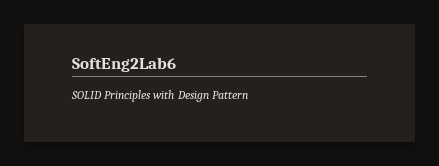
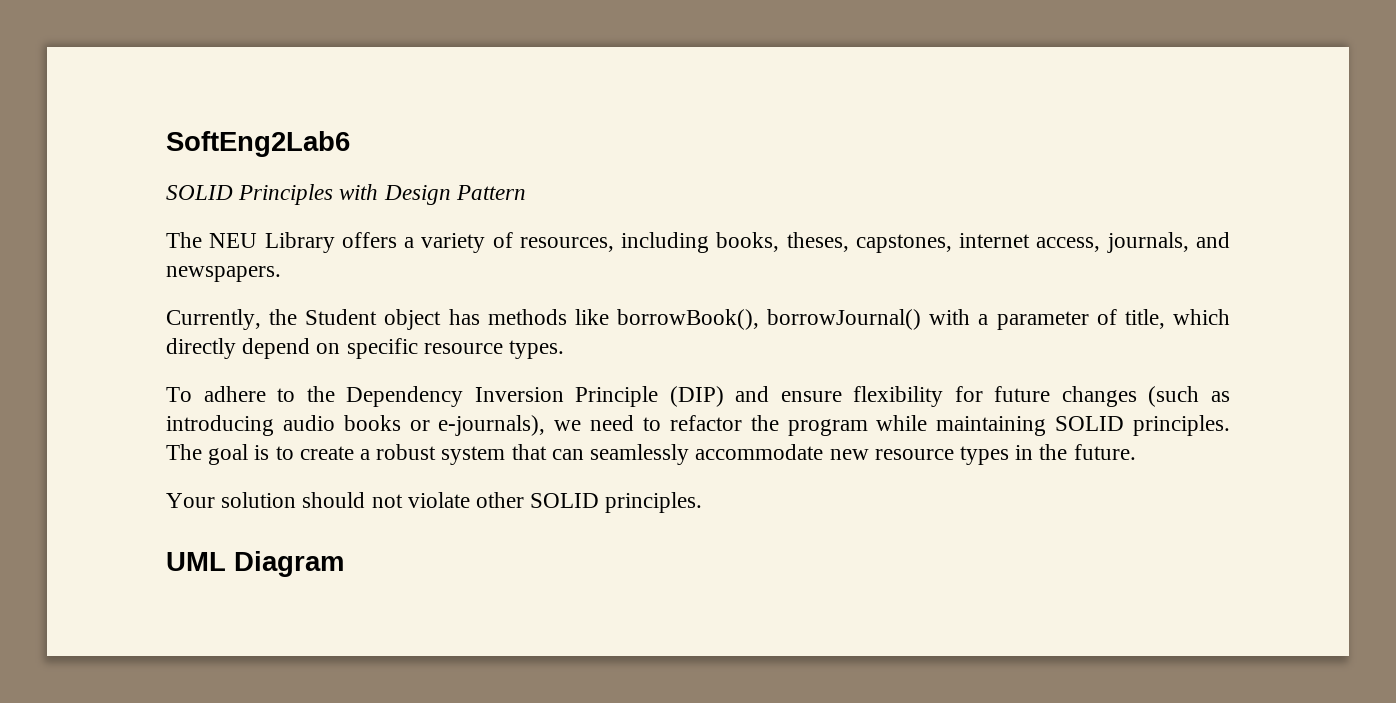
+ The NEU Library offers a variety of resources, including books, theses, capstones, internet access, journals, and newspapers.
+ Currently, the Student object has methods like borrowBook(), borrowJournal() with a parameter of title, which directly depend on specific resource types.
+ To adhere to the Dependency Inversion Principle (DIP) and ensure flexibility for future changes (such as introducing audio books or e-journals), we need to refactor the program while maintaining SOLID principles. The goal is to create a robust system that can seamlessly accommodate new resource types in the future.
+ Your solution should not violate other SOLID principles.
+ UML Diagram

